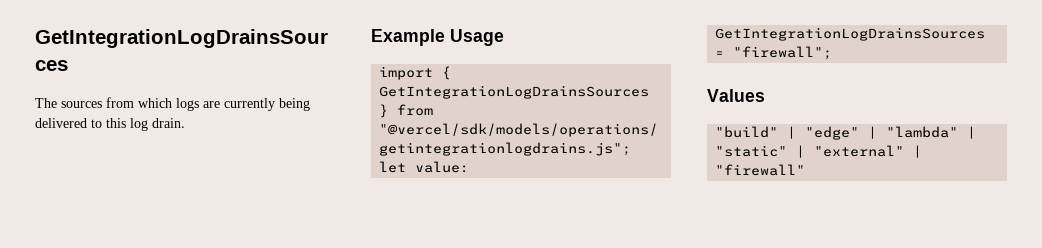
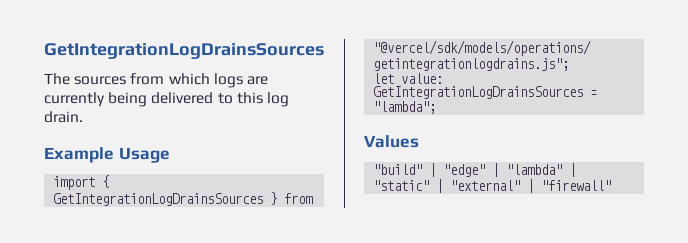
- let value: GetIntegrationLogDrainsSources = "firewall";
+ let value: GetIntegrationLogDrainsSources = "lambda";

